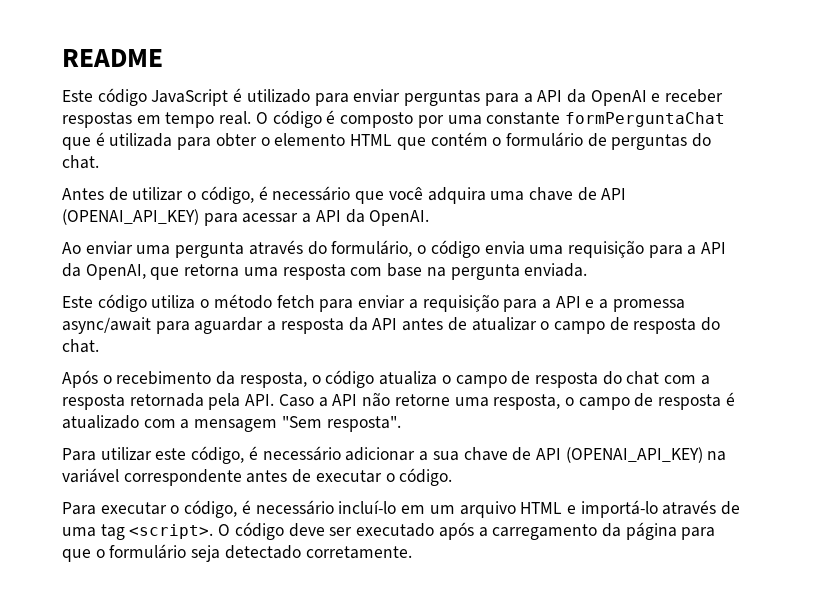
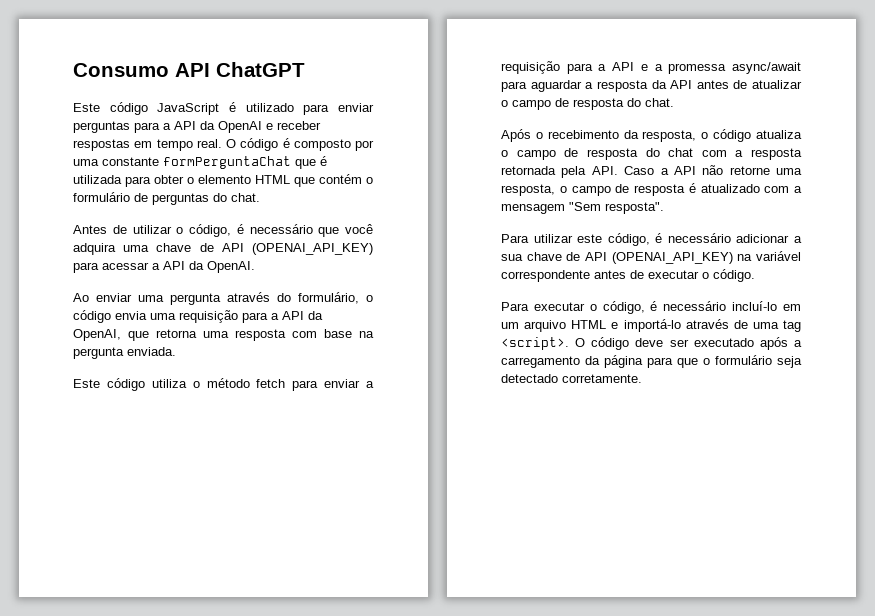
- README
+ Consumo API ChatGPT

